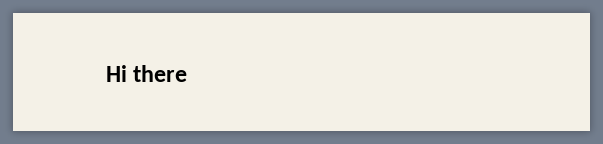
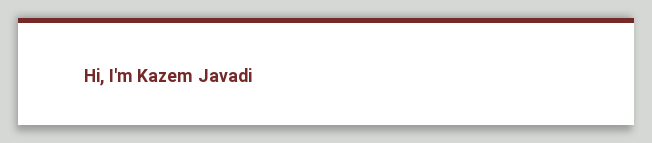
- Hi there
+ Hi, I'm Kazem Javadi

